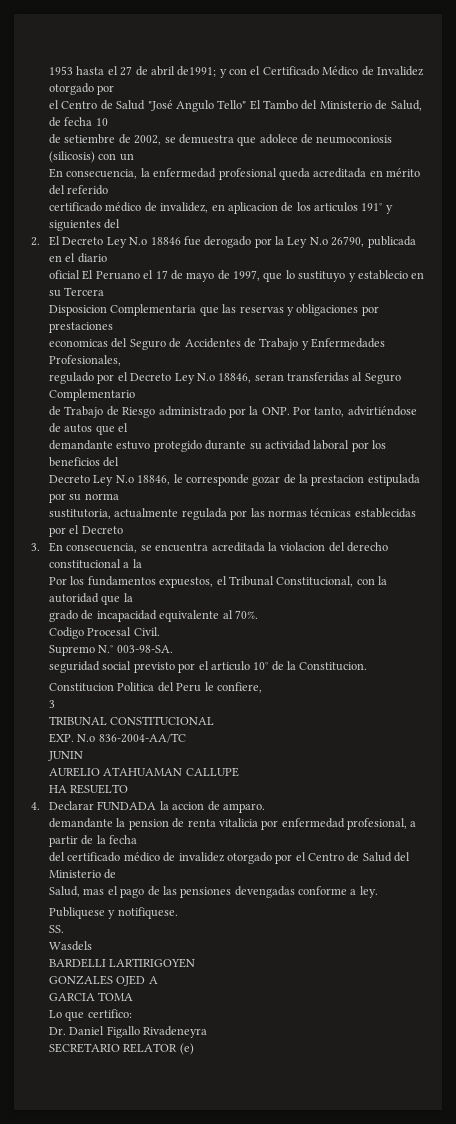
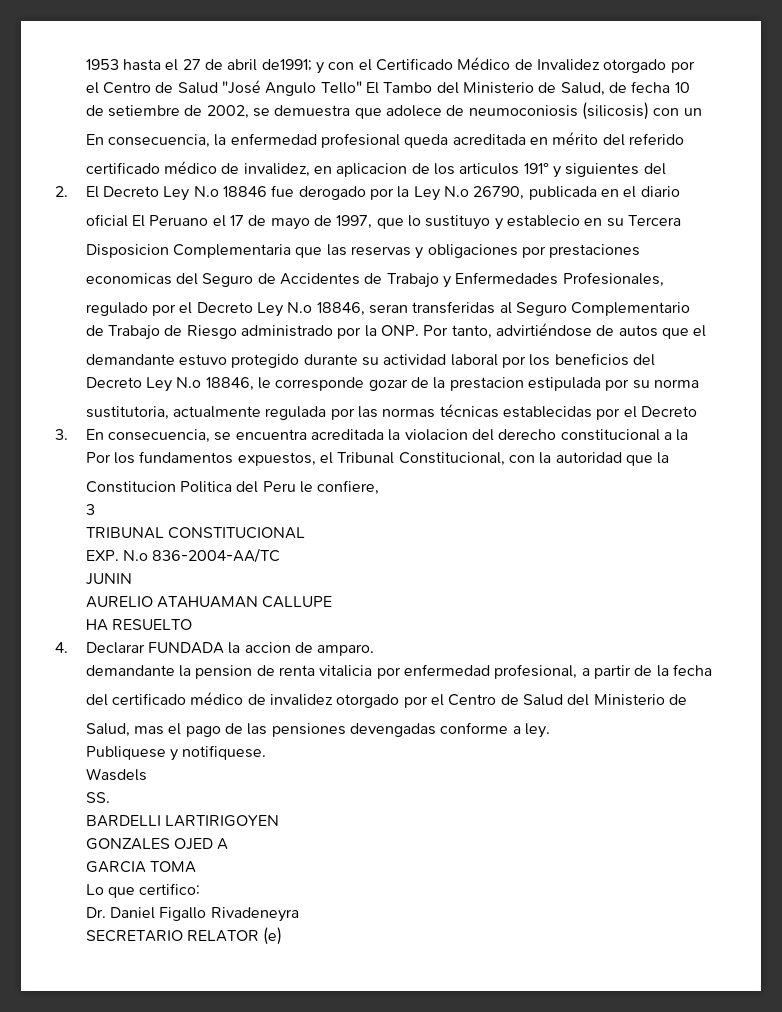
- grado de incapacidad equivalente al 70%.
- Codigo Procesal Civil.
- Supremo N.° 003-98-SA.
- seguridad social previsto por el articulo 10° de la Constitucion.
+ Wasdels
- Wasdels

